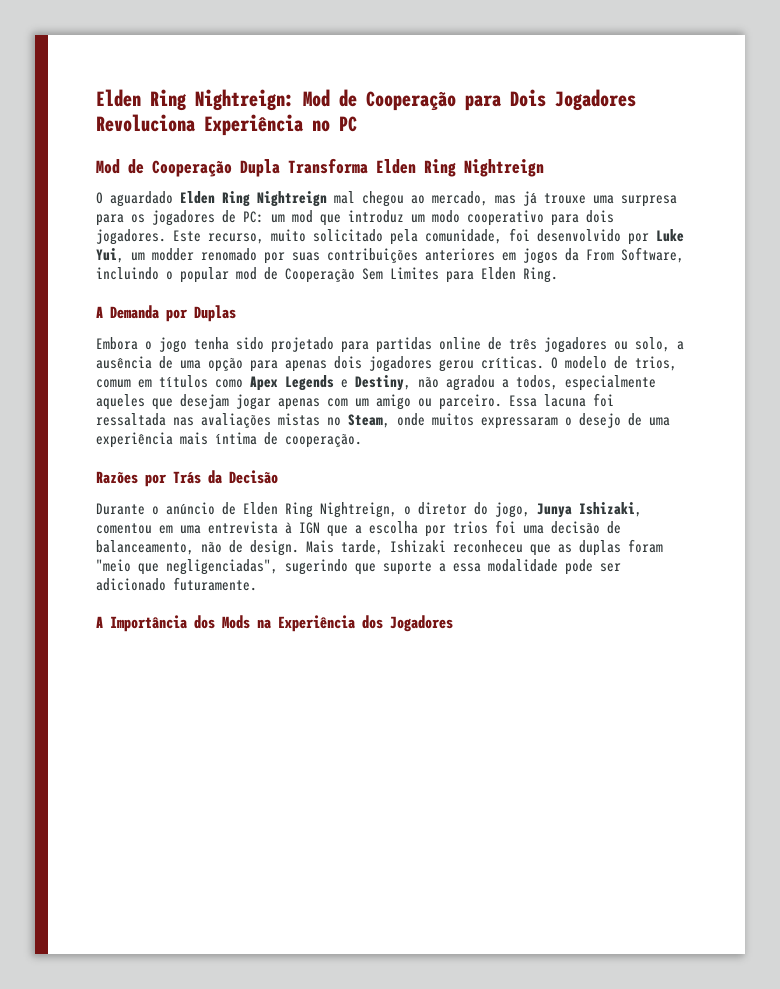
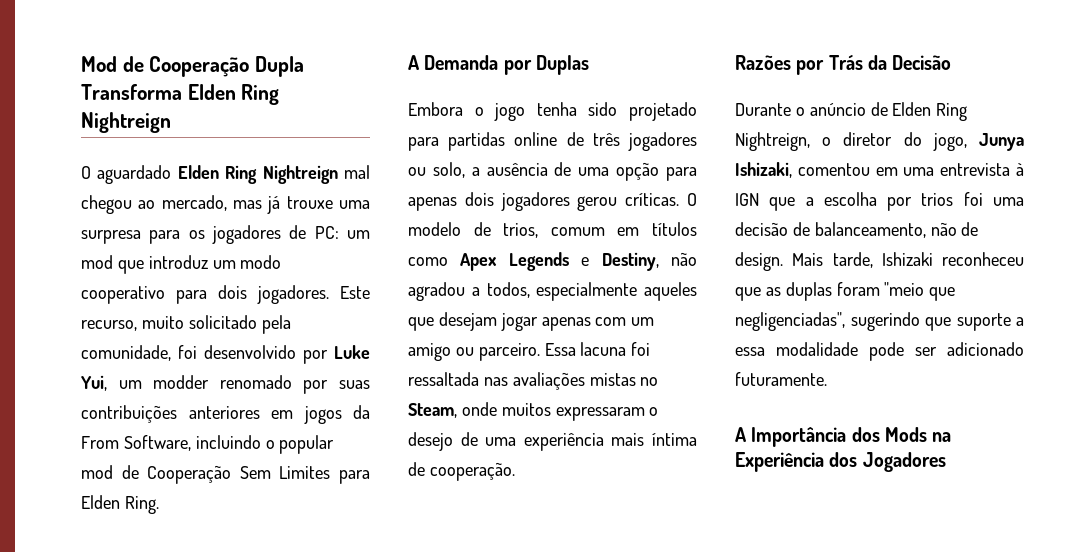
- Elden Ring Nightreign: Mod de Cooperação para Dois Jogadores Revoluciona Experiência no PC

